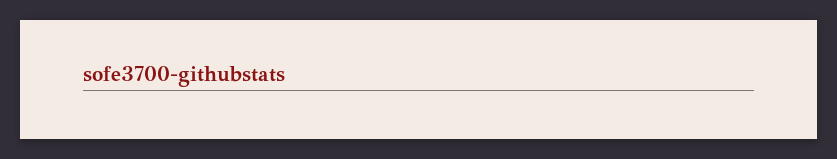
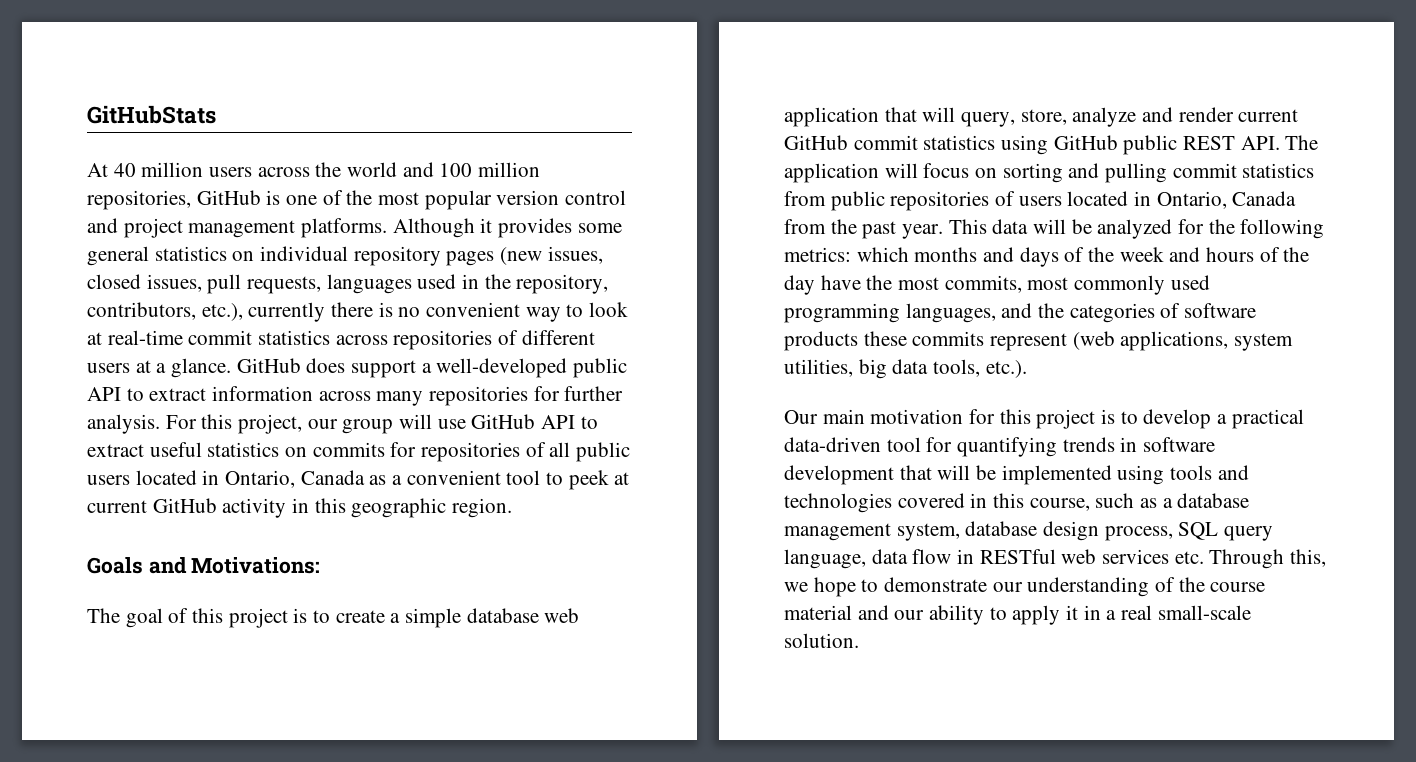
- sofe3700-githubstats
+ GitHubStats
+ At 40 million users across the world and 100 million repositories, GitHub is one of the most popular version control and project management platforms. Although it provides some general statistics on individual repository pages (new issues, closed issues, pull requests, languages used in the repository, contributors, etc.), currently there is no convenient way to look at real-time commit statistics across repositories of different users at a glance. GitHub does support a well-developed public API to extract information across many repositories for further analysis. For this project, our group will use GitHub API to extract useful statistics on commits for repositories of all public users located in Ontario, Canada as a convenient tool to peek at current GitHub activity in this geographic region.
+ Goals and Motivations:
+ The goal of this project is to create a simple database web application that will query, store, analyze and render current GitHub commit statistics using GitHub public REST API. The application will focus on sorting and pulling commit statistics from public repositories of users located in Ontario, Canada from the past year. This data will be analyzed for the following metrics: which months and days of the week and hours of the day have the most commits, most commonly used programming languages, and the categories of software products these commits represent (web applications, system utilities, big data tools, etc.).
+ Our main motivation for this project is to develop a practical data-driven tool for quantifying trends in software development that will be implemented using tools and technologies covered in this course, such as a database management system, database design process, SQL query language, data flow in RESTful web services etc. Through this, we hope to demonstrate our understanding of the course material and our ability to apply it in a real small-scale solution.

